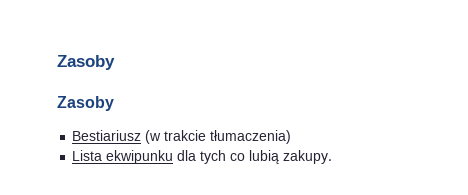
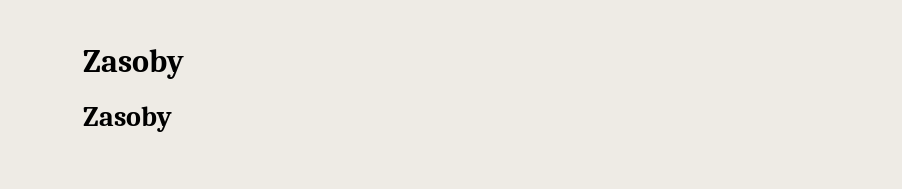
- Bestiariusz (w trakcie tłumaczenia)
- Lista ekwipunku dla tych co lubią zakupy.

